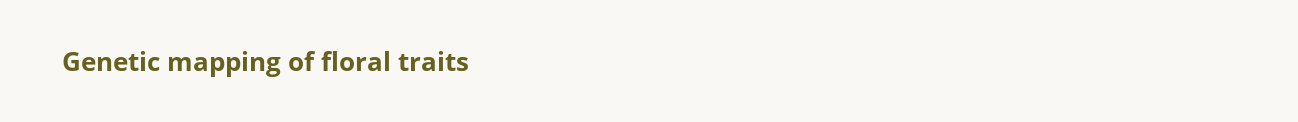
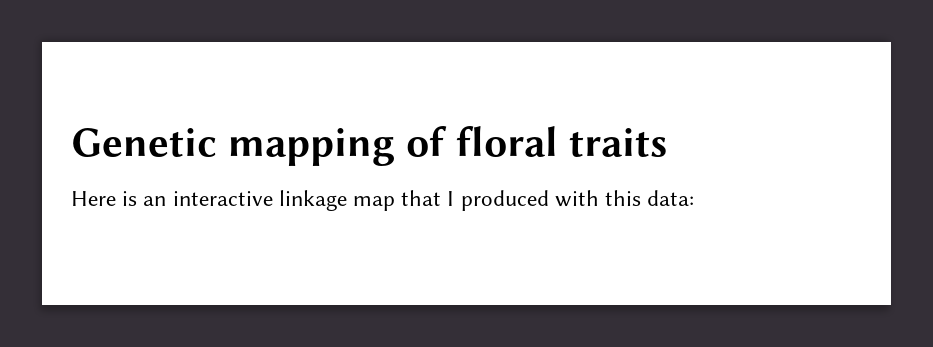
+ Here is an interactive linkage map that I produced with this data:

